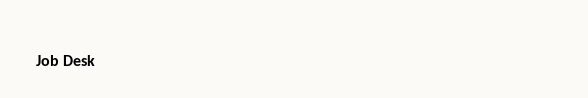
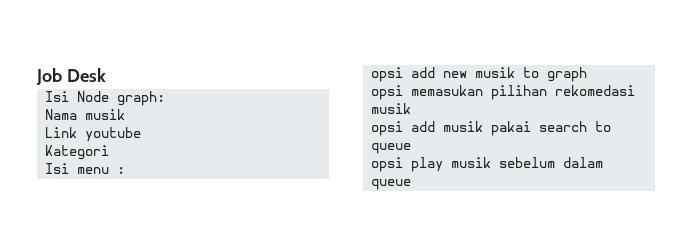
+ Isi Node graph:
+ Nama musik
+ Link youtube
+ Kategori
+ Isi menu :
+ opsi add new musik to graph
+ opsi memasukan pilihan rekomedasi musik
+ opsi add musik pakai search to queue
+ opsi play musik sebelum dalam queue

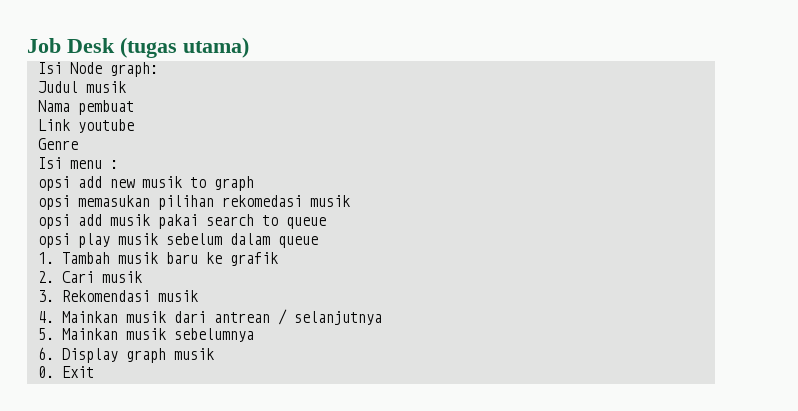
- Job Desk
+ Job Desk (tugas utama)
+ Judul musik
- Nama musik
+ Nama pembuat
- Kategori
+ Genre
+ 1. Tambah musik baru ke grafik
+ 2. Cari musik
+ 3. Rekomendasi musik
+ 4. Mainkan musik dari antrean / selanjutnya
+ 5. Mainkan musik sebelumnya
+ 6. Display graph musik
+ 0. Exit

